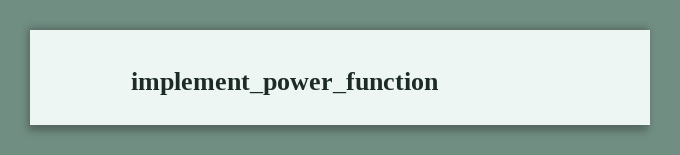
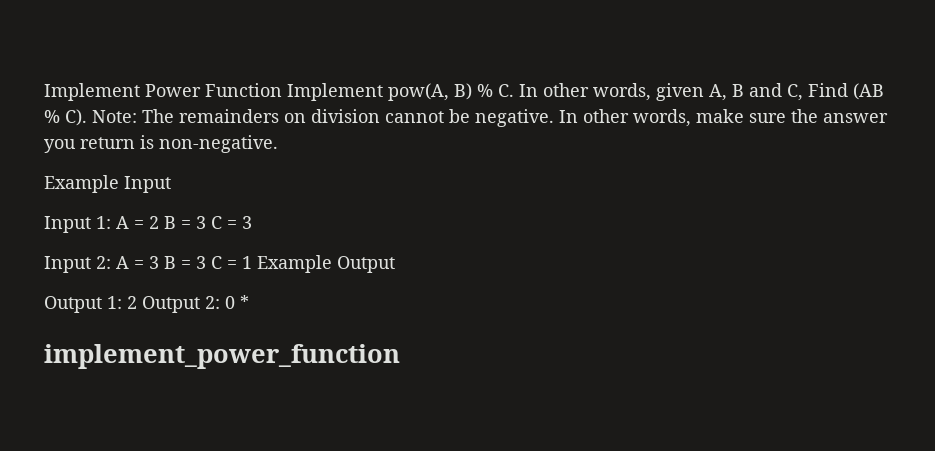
+ Implement Power Function Implement pow(A, B) % C. In other words, given A, B and C, Find (AB % C). Note: The remainders on division cannot be negative. In other words, make sure the answer you return is non-negative.
+ Example Input
+ Input 1: A = 2 B = 3 C = 3
+ Input 2: A = 3 B = 3 C = 1 Example Output
+ Output 1: 2 Output 2: 0 *

